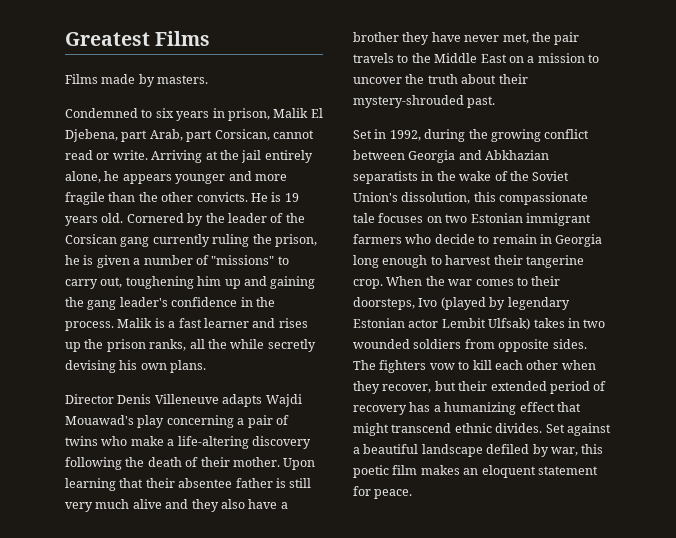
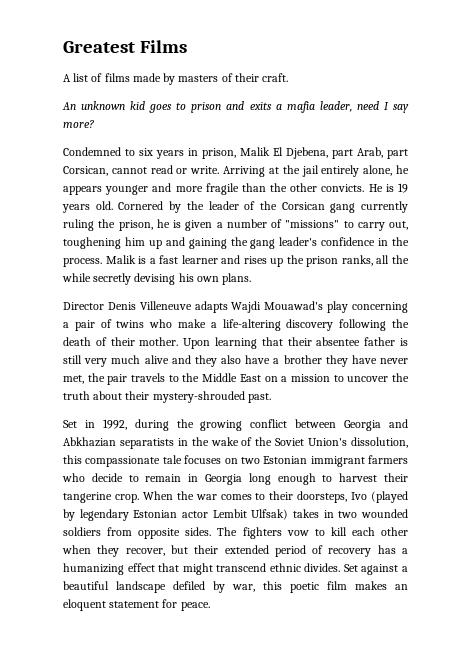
- Films made by masters.
+ A list of films made by masters of their craft.
+ An unknown kid goes to prison and exits a mafia leader, need I say more?

